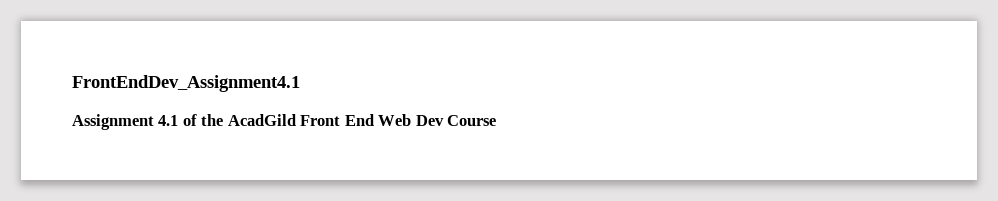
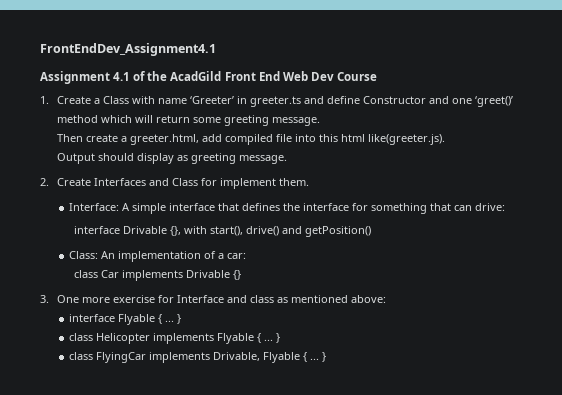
+ 1. Create a Class with name ‘Greeter’ in greeter.ts and define Constructor and one ‘greet()’ method which will return some greeting message.
+ Then create a greeter.html, add compiled file into this html like(greeter.js).
+ Output should display as greeting message.
+ 2. Create Interfaces and Class for implement them.
+ Interface: A simple interface that defines the interface for something that can drive:
+ interface Drivable {}, with start(), drive() and getPosition()
+ Class: An implementation of a car:
+ class Car implements Drivable {}
+ 3. One more exercise for Interface and class as mentioned above:
+ interface Flyable { ... }
+ class Helicopter implements Flyable { ... }
+ class FlyingCar implements Drivable, Flyable { ... }

